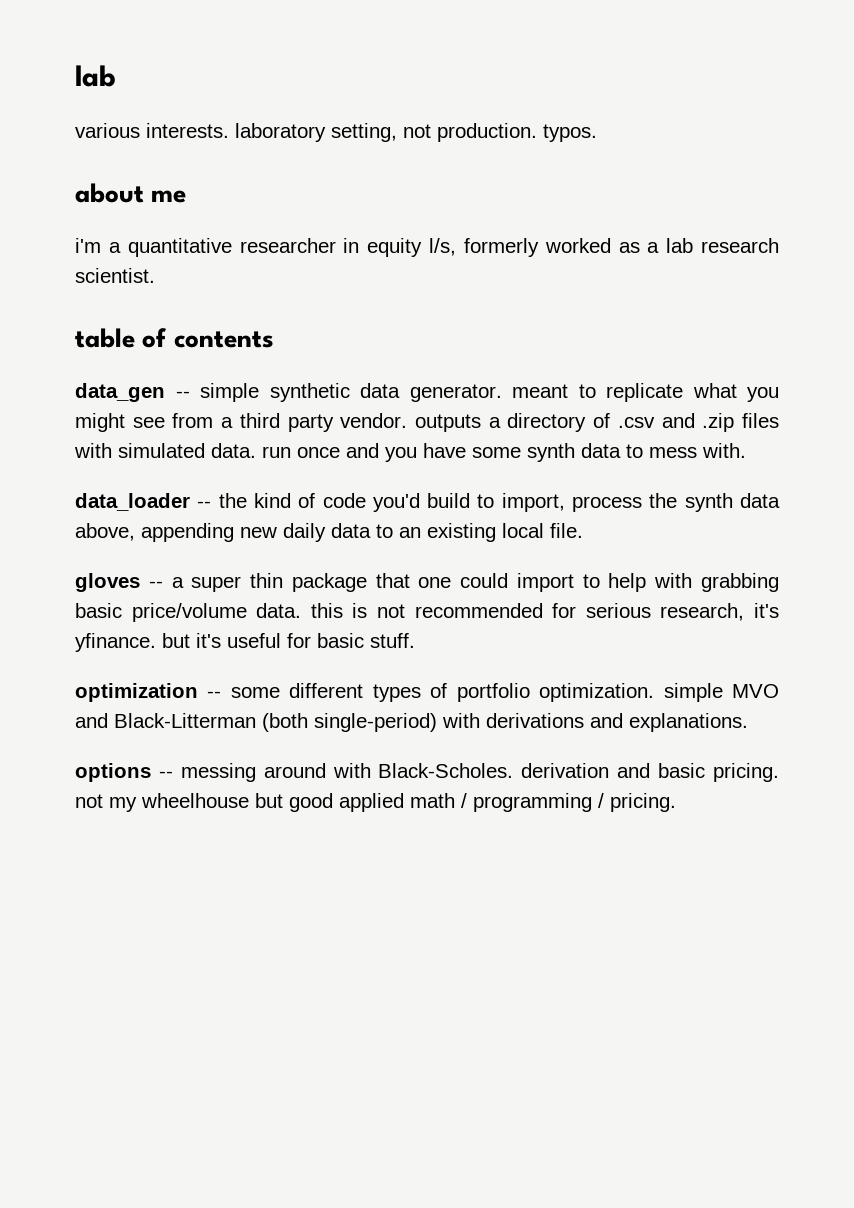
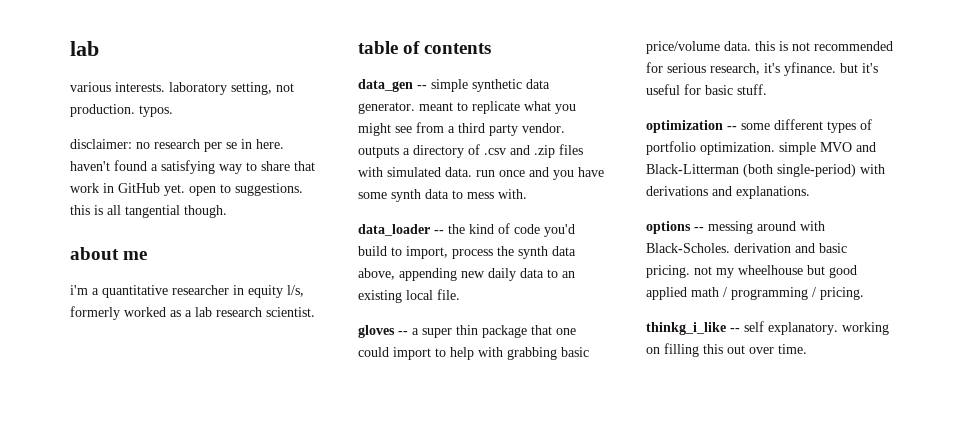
+ disclaimer: no research per se in here. haven't found a satisfying way to share that work in GitHub yet. open to suggestions. this is all tangential though.
+ thinkg_i_like -- self explanatory. working on filling this out over time.

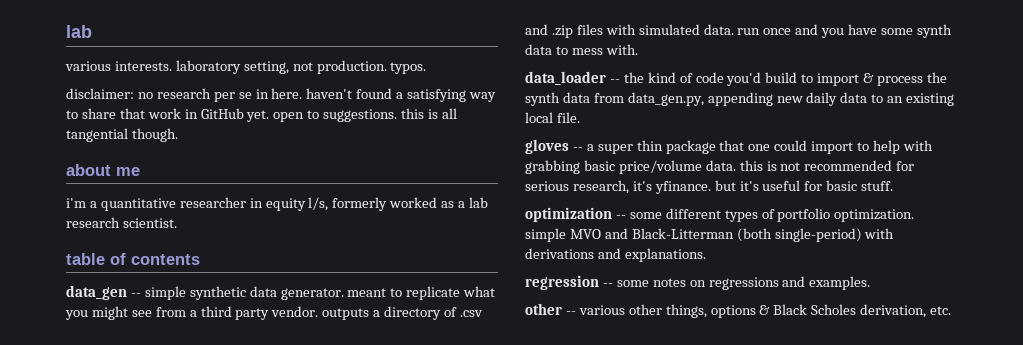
- data_loader -- the kind of code you'd build to import, process the synth data above, appending new daily data to an existing local file.
+ data_loader -- the kind of code you'd build to import & process the synth data from data_gen.py, appending new daily data to an existing local file.
- options -- messing around with Black-Scholes. derivation and basic pricing. not my wheelhouse but good applied math / programming / pricing.
- thinkg_i_like -- self explanatory. working on filling this out over time.
+ regression -- some notes on regressions and examples.
+ other -- various other things, options & Black Scholes derivation, etc.

